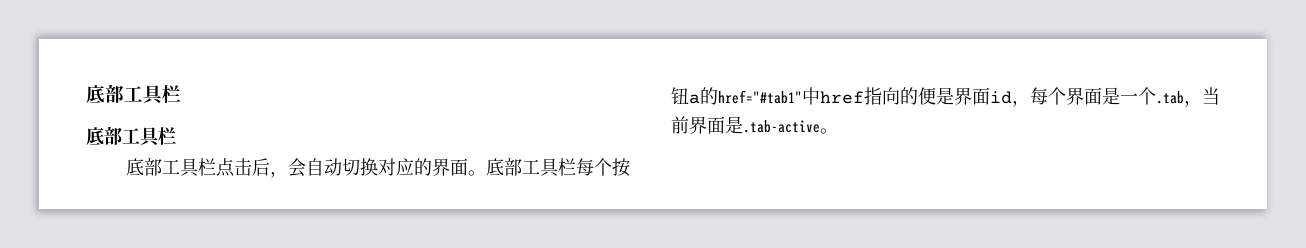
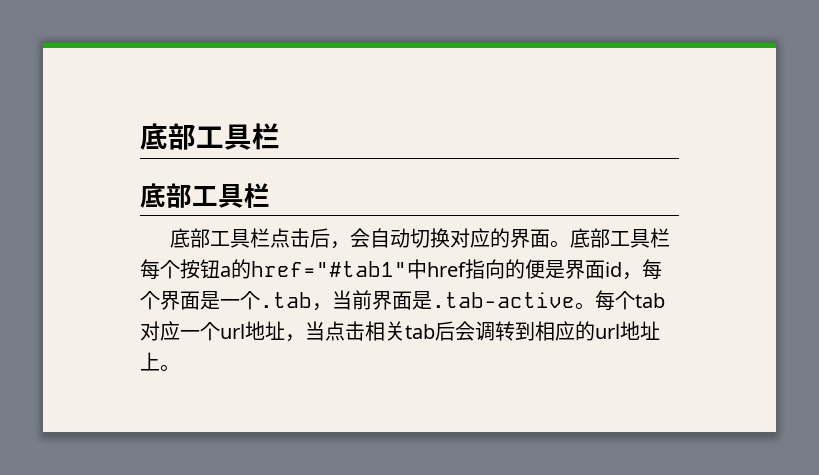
+ 每个tab对应一个url地址，当点击相关tab后会调转到相应的url地址上。

